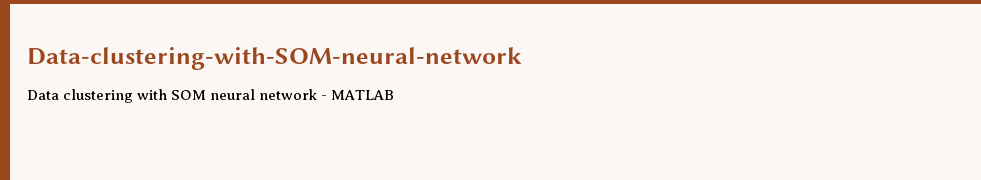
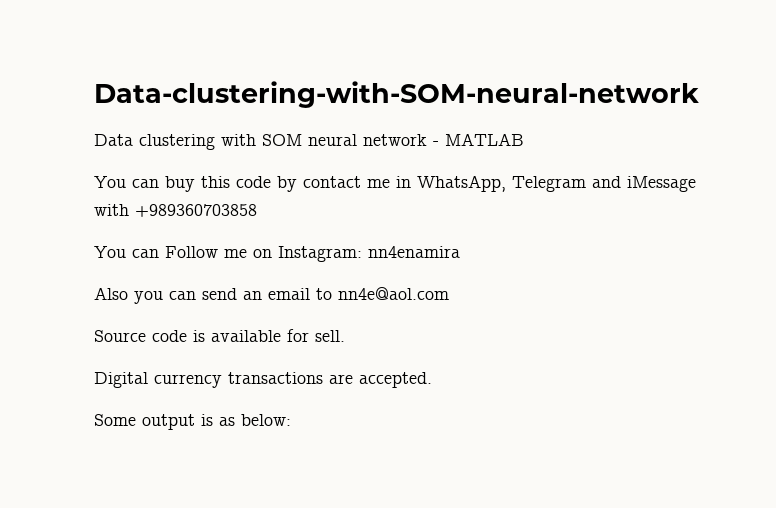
+ You can buy this code by contact me in WhatsApp, Telegram and iMessage with +989360703858
+ You can Follow me on Instagram: nn4enamira
+ Also you can send an email to nn4e@aol.com
+ Source code is available for sell.
+ Digital currency transactions are accepted.
+ Some output is as below:

